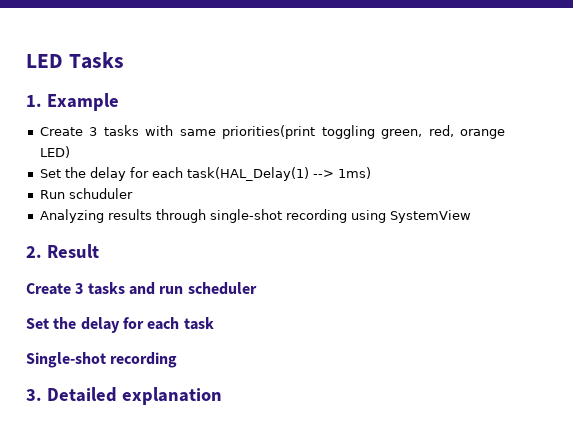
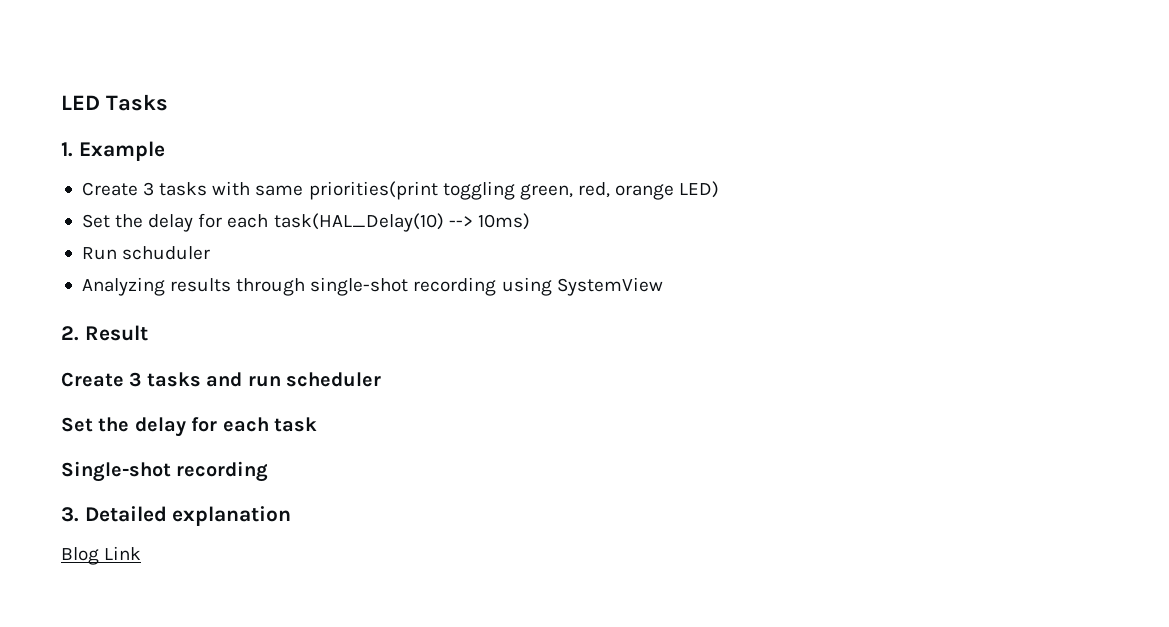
- Set the delay for each task(HAL_Delay(1) --> 1ms)
+ Set the delay for each task(HAL_Delay(10) --> 10ms)
+ Blog Link

